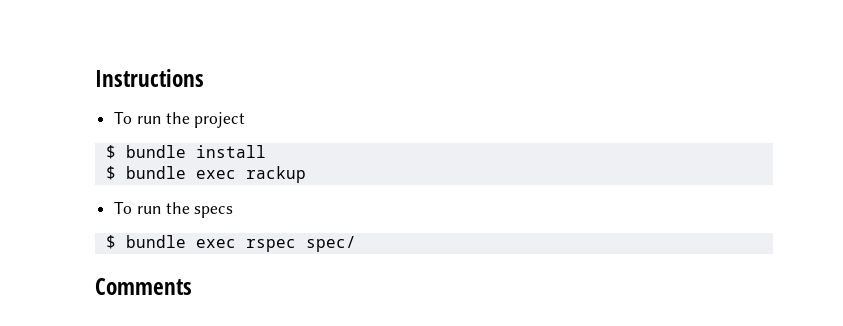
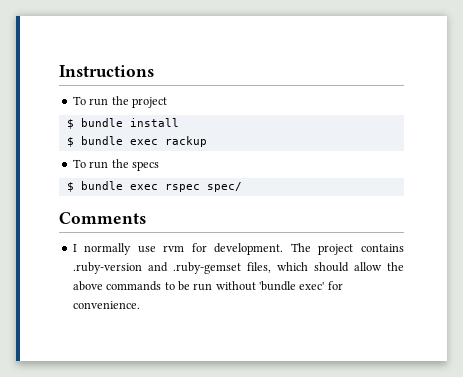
+ I normally use rvm for development. The project contains .ruby-version and .ruby-gemset files, which should allow the above commands to be run without 'bundle exec' for convenience.

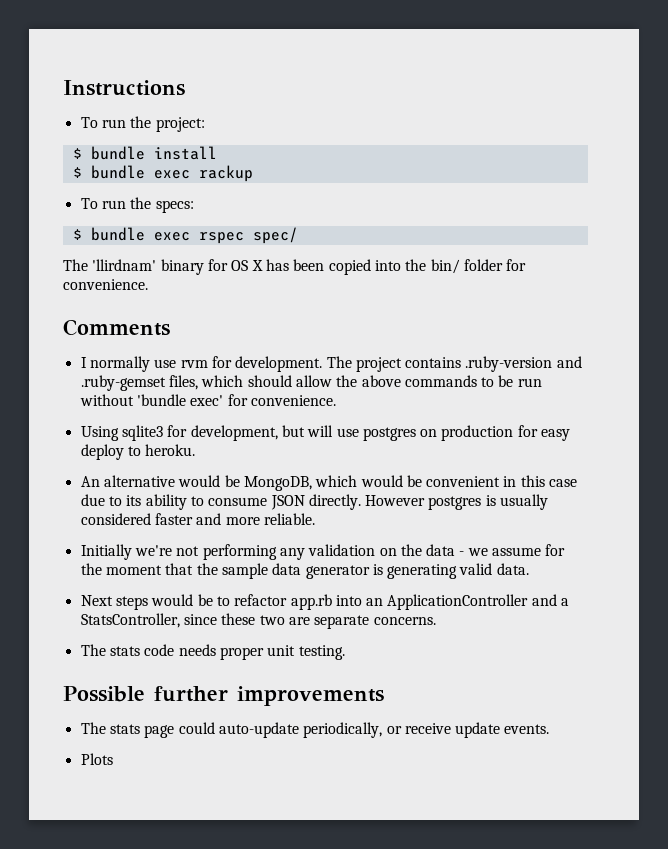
- To run the project
+ To run the project:
- To run the specs
+ To run the specs:
+ The 'llirdnam' binary for OS X has been copied into the bin/ folder for convenience.
+ Using sqlite3 for development, but will use postgres on production for easy deploy to heroku.
+ An alternative would be MongoDB, which would be convenient in this case due to its ability to consume JSON directly. However postgres is usually considered faster and more reliable.
+ Initially we're not performing any validation on the data - we assume for the moment that the sample data generator is generating valid data.
+ Next steps would be to refactor app.rb into an ApplicationController and a StatsController, since these two are separate concerns.
+ The stats code needs proper unit testing.
+ Possible further improvements
+ The stats page could auto-update periodically, or receive update events.
+ Plots

